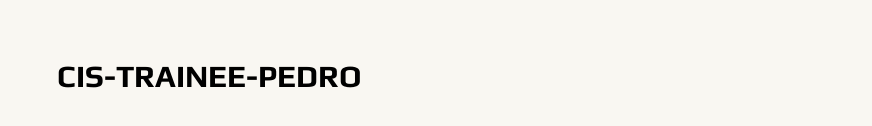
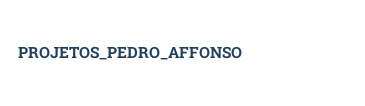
- CIS-TRAINEE-PEDRO
+ PROJETOS_PEDRO_AFFONSO

